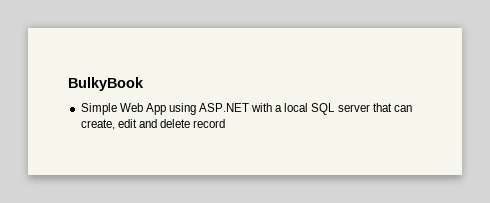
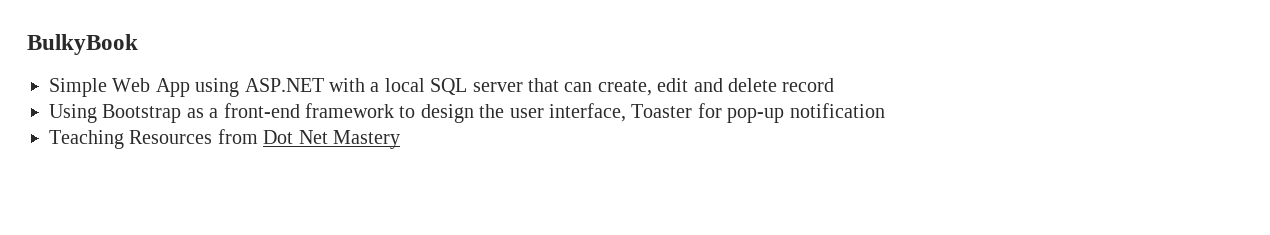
+ Using Bootstrap as a front-end framework to design the user interface, Toaster for pop-up notification
+ Teaching Resources from Dot Net Mastery

